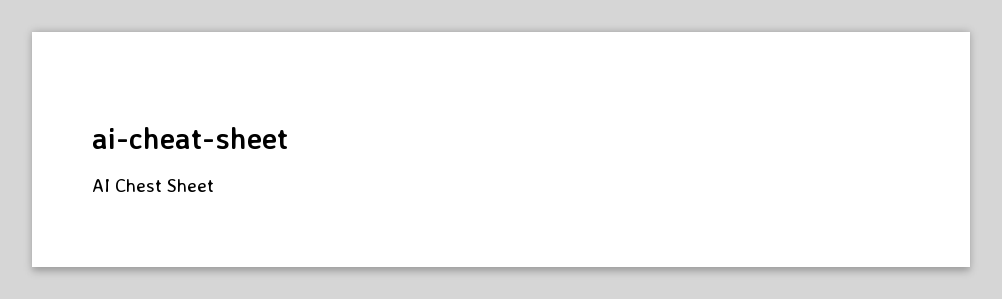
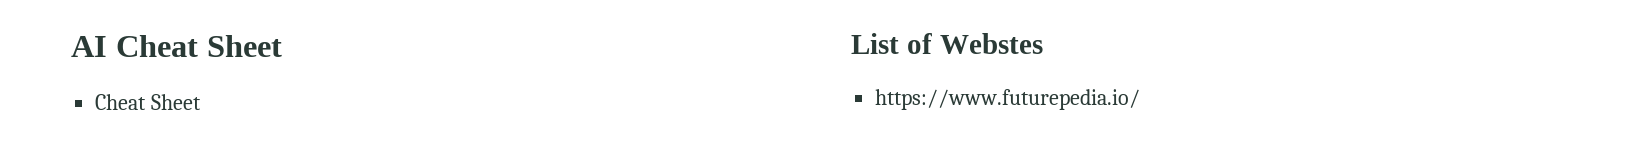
- ai-cheat-sheet
- AI Chest Sheet
+ AI Cheat Sheet
+ Cheat Sheet
+ List of Webstes
+ https://www.futurepedia.io/

